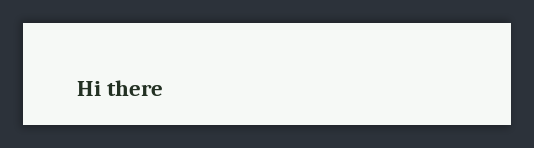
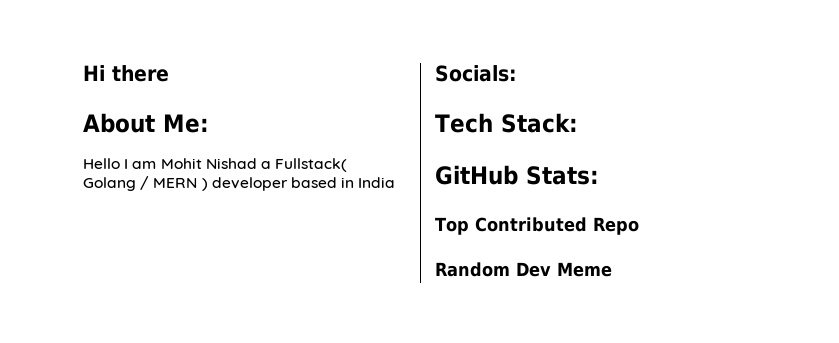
+ About Me:
+ Hello I am Mohit Nishad a Fullstack( Golang / MERN ) developer based in India
+ Socials:
+ Tech Stack:
+ GitHub Stats:
+ Top Contributed Repo
+ Random Dev Meme

